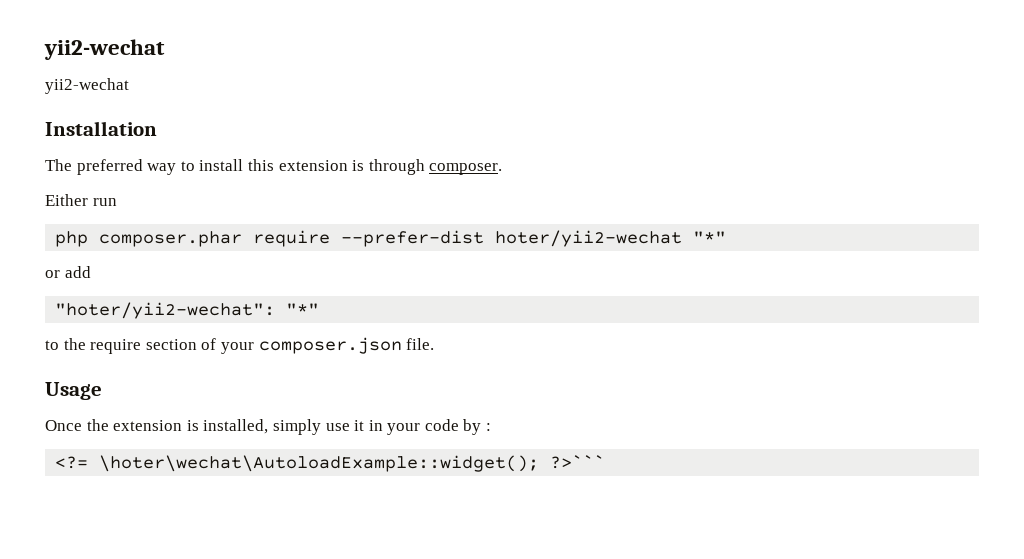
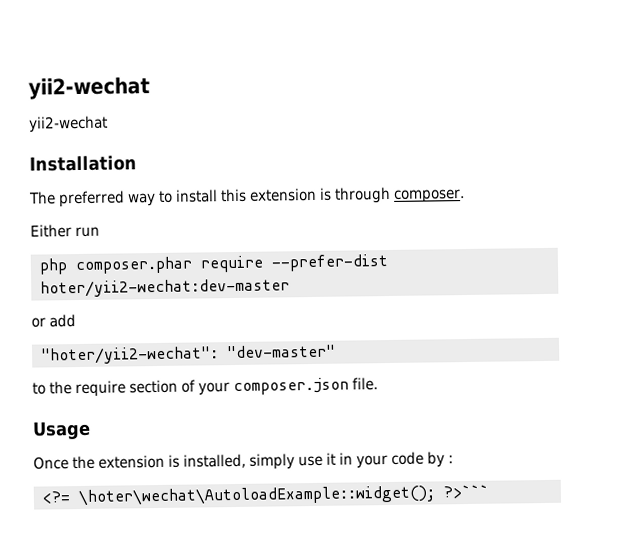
- php composer.phar require --prefer-dist hoter/yii2-wechat "*"
+ php composer.phar require --prefer-dist hoter/yii2-wechat:dev-master
- "hoter/yii2-wechat": "*"
+ "hoter/yii2-wechat": "dev-master"

